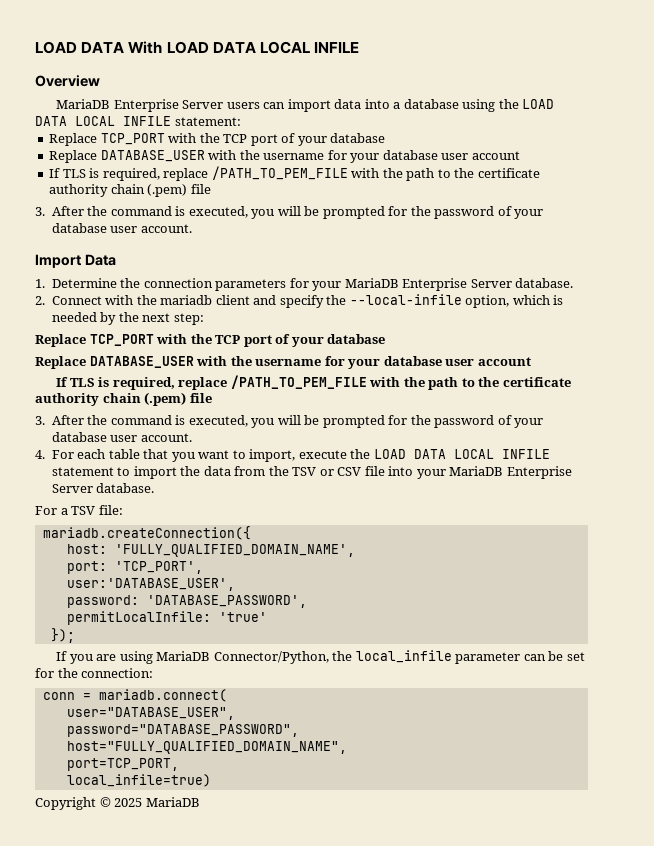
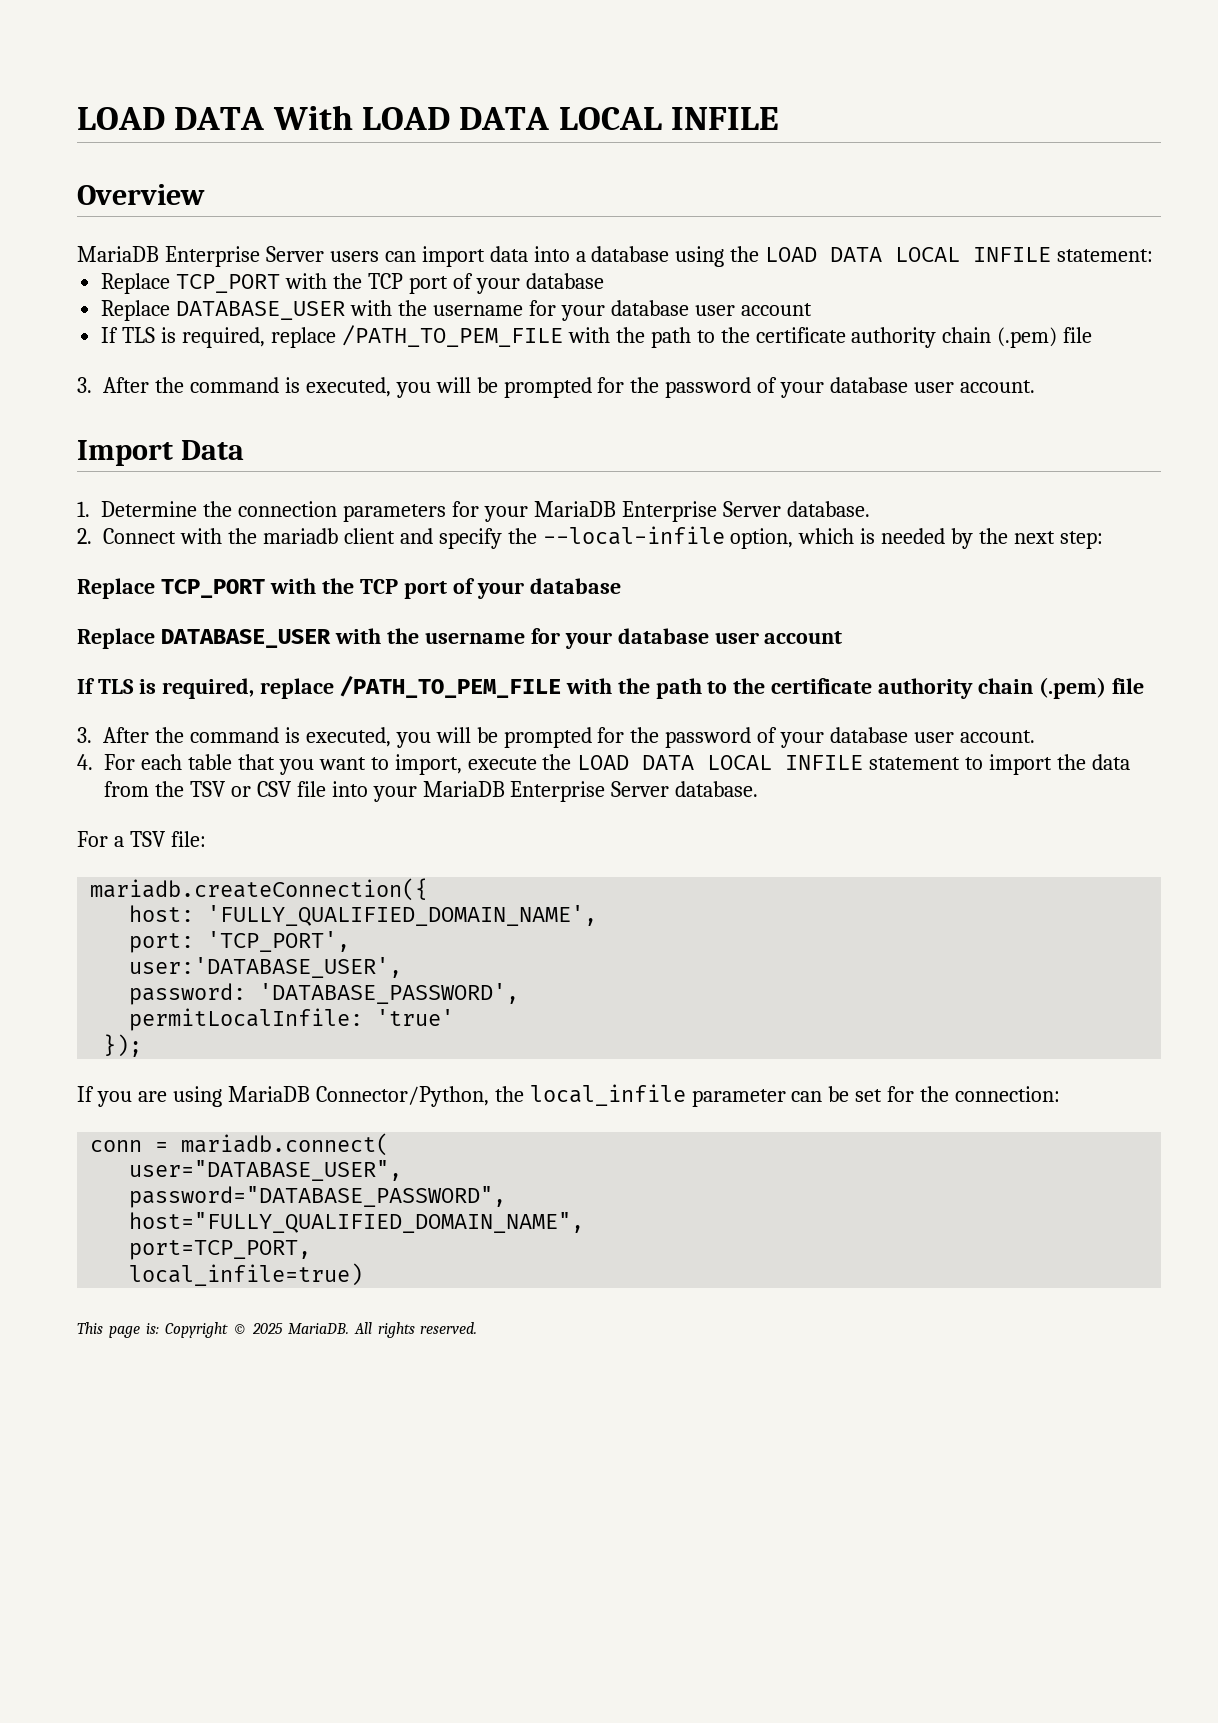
- Copyright © 2025 MariaDB
+ This page is: Copyright © 2025 MariaDB. All rights reserved.

